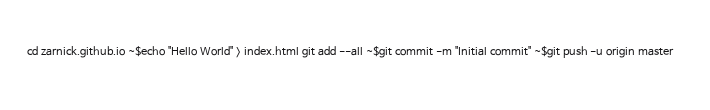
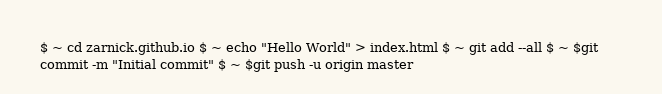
- cd zarnick.github.io ~$echo "Hello World" > index.html git add --all ~$git commit -m "Initial commit" ~$git push -u origin master
+ $ ~ cd zarnick.github.io $ ~ echo "Hello World" > index.html $ ~ git add --all $ ~ $git commit -m "Initial commit" $ ~ $git push -u origin master

